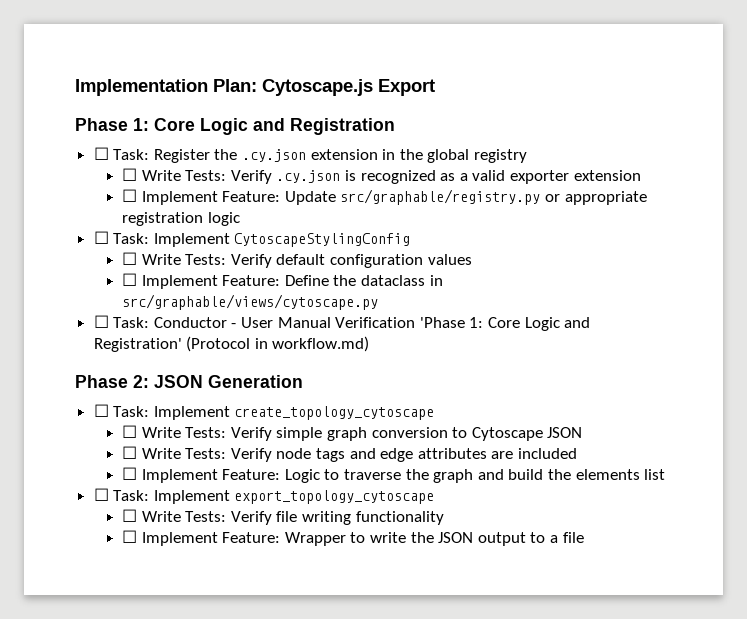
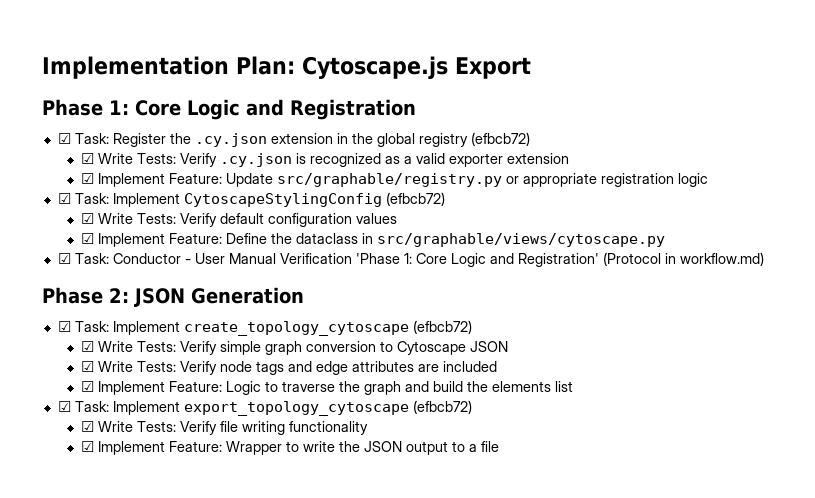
- ☐ Task: Register the .cy.json extension in the global registry
- ☐ Write Tests: Verify .cy.json is recognized as a valid exporter extension
+ ☑ Task: Register the .cy.json extension in the global registry (efbcb72)
+ ☑ Write Tests: Verify .cy.json is recognized as a valid exporter extension
- ☐ Implement Feature: Update src/graphable/registry.py or appropriate registration logic
+ ☑ Implement Feature: Update src/graphable/registry.py or appropriate registration logic
- ☐ Task: Implement CytoscapeStylingConfig
- ☐ Write Tests: Verify default configuration values
+ ☑ Task: Implement CytoscapeStylingConfig (efbcb72)
+ ☑ Write Tests: Verify default configuration values
- ☐ Implement Feature: Define the dataclass in src/graphable/views/cytoscape.py
+ ☑ Implement Feature: Define the dataclass in src/graphable/views/cytoscape.py
- ☐ Task: Conductor - User Manual Verification 'Phase 1: Core Logic and Registration' (Protocol in workflow.md)
+ ☑ Task: Conductor - User Manual Verification 'Phase 1: Core Logic and Registration' (Protocol in workflow.md)
- ☐ Task: Implement create_topology_cytoscape
- ☐ Write Tests: Verify simple graph conversion to Cytoscape JSON
+ ☑ Task: Implement create_topology_cytoscape (efbcb72)
+ ☑ Write Tests: Verify simple graph conversion to Cytoscape JSON
- ☐ Write Tests: Verify node tags and edge attributes are included
+ ☑ Write Tests: Verify node tags and edge attributes are included
- ☐ Implement Feature: Logic to traverse the graph and build the elements list
+ ☑ Implement Feature: Logic to traverse the graph and build the elements list
- ☐ Task: Implement export_topology_cytoscape
- ☐ Write Tests: Verify file writing functionality
+ ☑ Task: Implement export_topology_cytoscape (efbcb72)
+ ☑ Write Tests: Verify file writing functionality
- ☐ Implement Feature: Wrapper to write the JSON output to a file
+ ☑ Implement Feature: Wrapper to write the JSON output to a file

